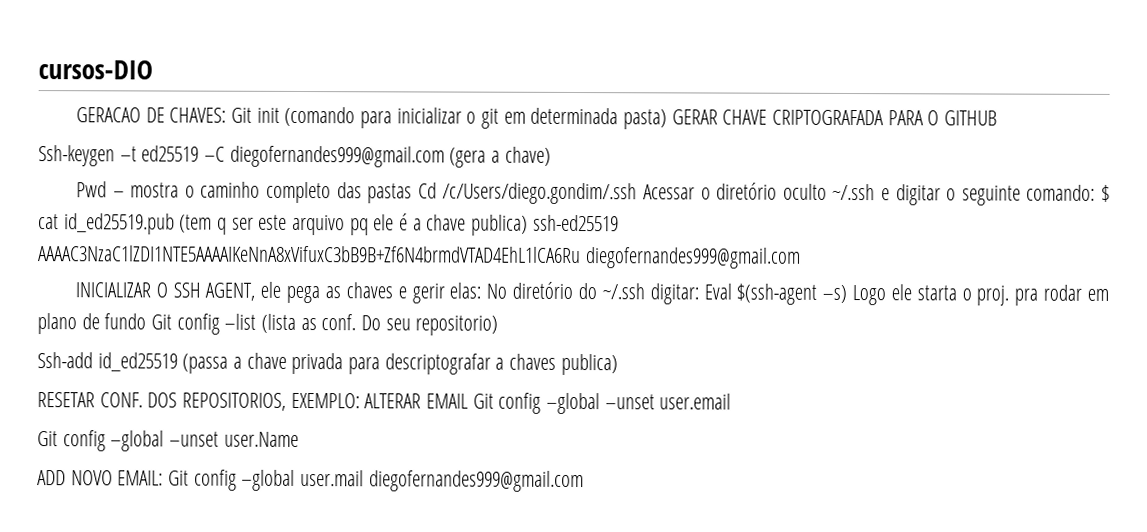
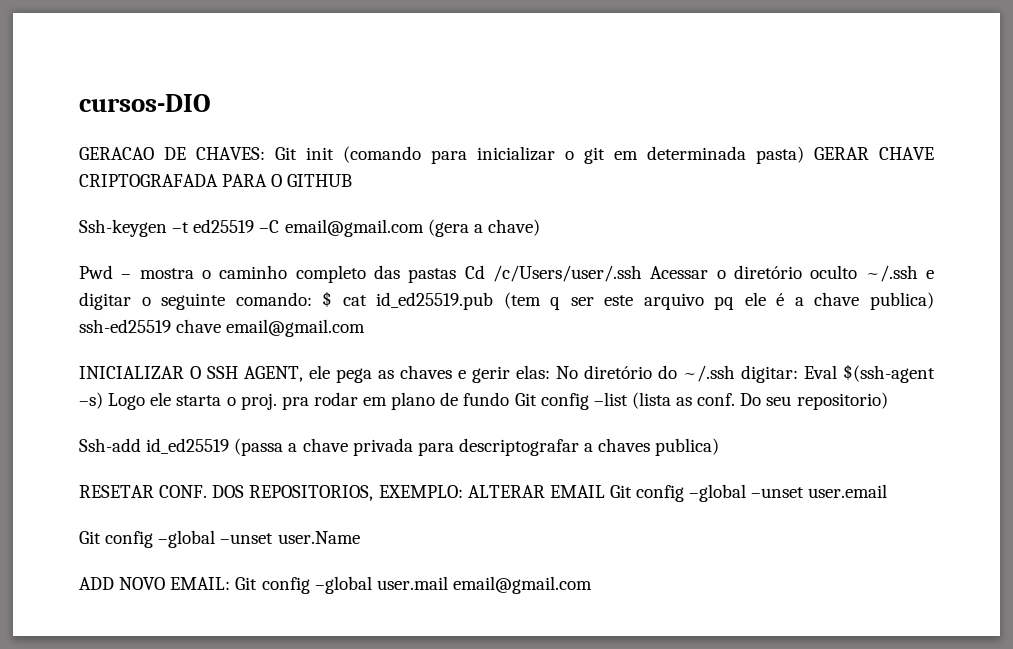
- Ssh-keygen –t ed25519 –C diegofernandes999@gmail.com (gera a chave)
+ Ssh-keygen –t ed25519 –C email@gmail.com (gera a chave)
- Pwd – mostra o caminho completo das pastas Cd /c/Users/diego.gondim/.ssh Acessar o diretório oculto ~/.ssh e digitar o seguinte comando: $ cat id_ed25519.pub (tem q ser este arquivo pq ele é a chave publica) ssh-ed25519 AAAAC3NzaC1lZDI1NTE5AAAAIKeNnA8xVifuxC3bB9B+Zf6N4brmdVTAD4EhL1lCA6Ru diegofernandes999@gmail.com
+ Pwd – mostra o caminho completo das pastas Cd /c/Users/user/.ssh Acessar o diretório oculto ~/.ssh e digitar o seguinte comando: $ cat id_ed25519.pub (tem q ser este arquivo pq ele é a chave publica) ssh-ed25519 chave email@gmail.com
- ADD NOVO EMAIL: Git config –global user.mail diegofernandes999@gmail.com
+ ADD NOVO EMAIL: Git config –global user.mail email@gmail.com

